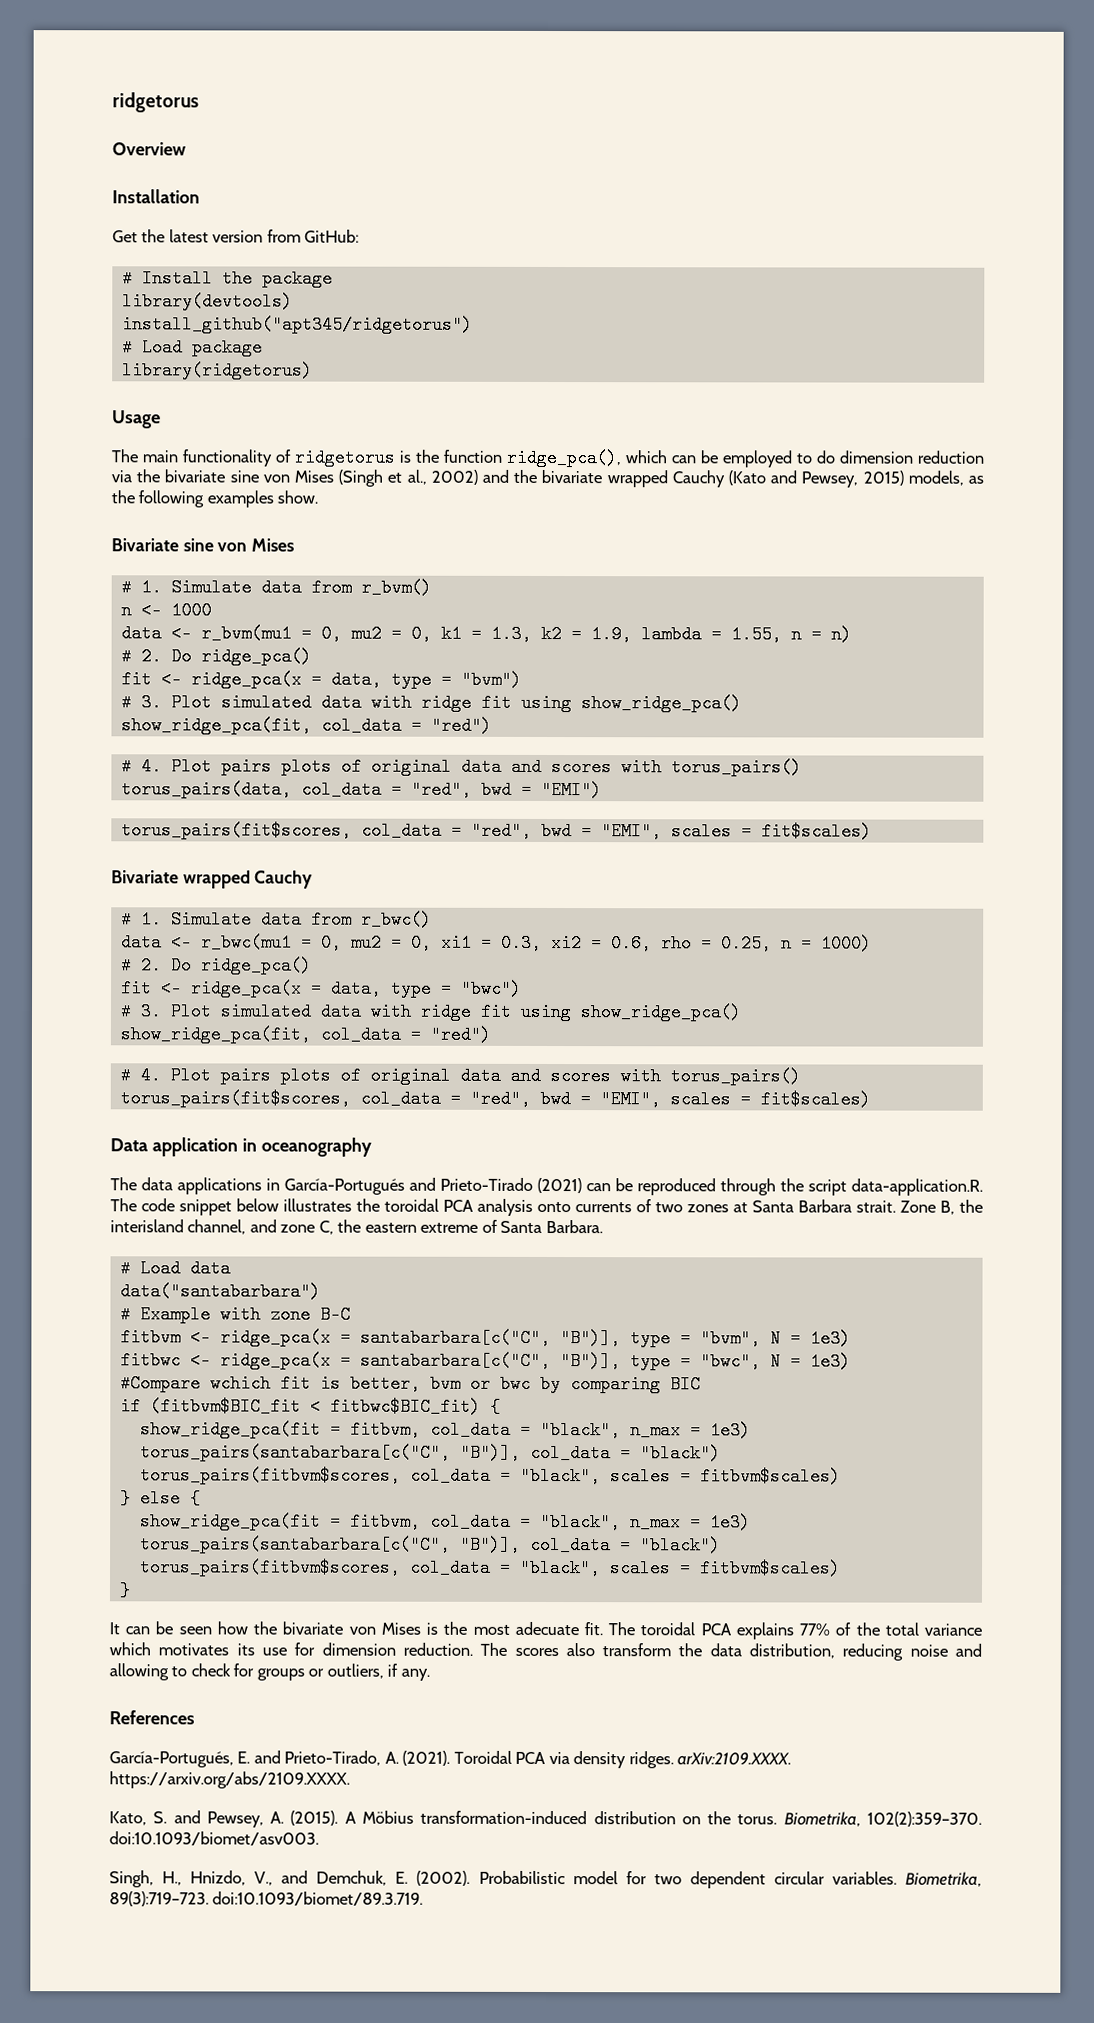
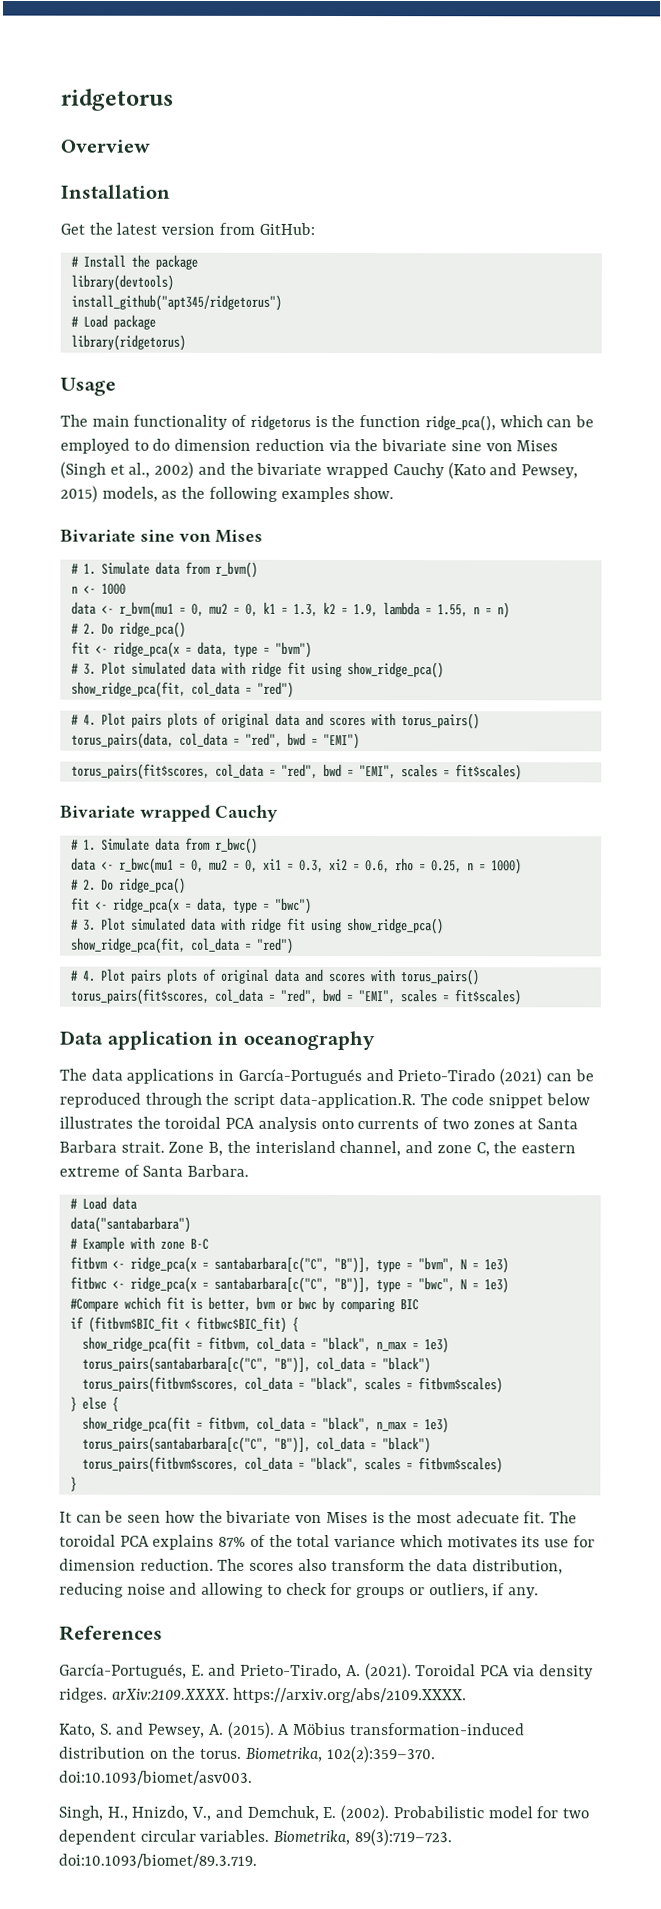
- The toroidal PCA explains 77% of the total variance which motivates its use for dimension reduction.
+ The toroidal PCA explains 87% of the total variance which motivates its use for dimension reduction.

